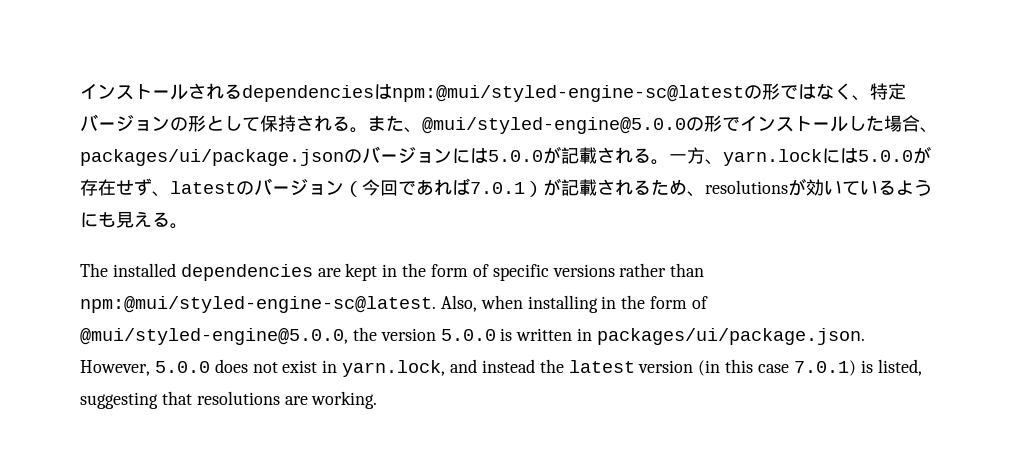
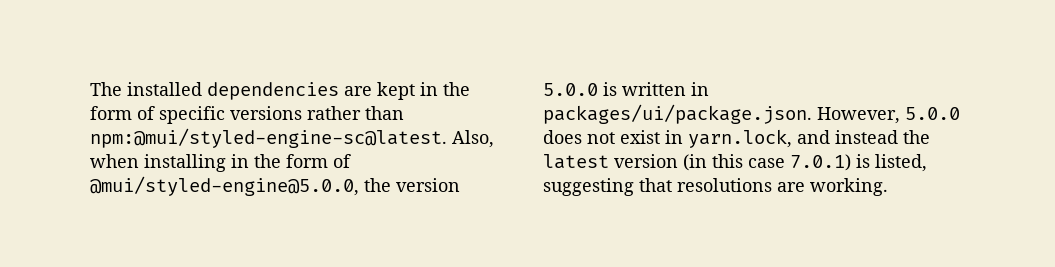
- インストールされるdependenciesはnpm:@mui/styled-engine-sc@latestの形ではなく、特定バージョンの形として保持される。また、@mui/styled-engine@5.0.0の形でインストールした場合、packages/ui/package.jsonのバージョンには5.0.0が記載される。一方、yarn.lockには5.0.0が存在せず、latestのバージョン（今回であれば7.0.1）が記載されるため、resolutionsが効いているようにも見える。

